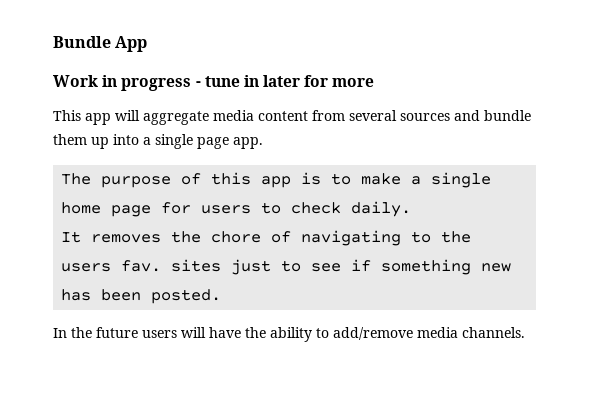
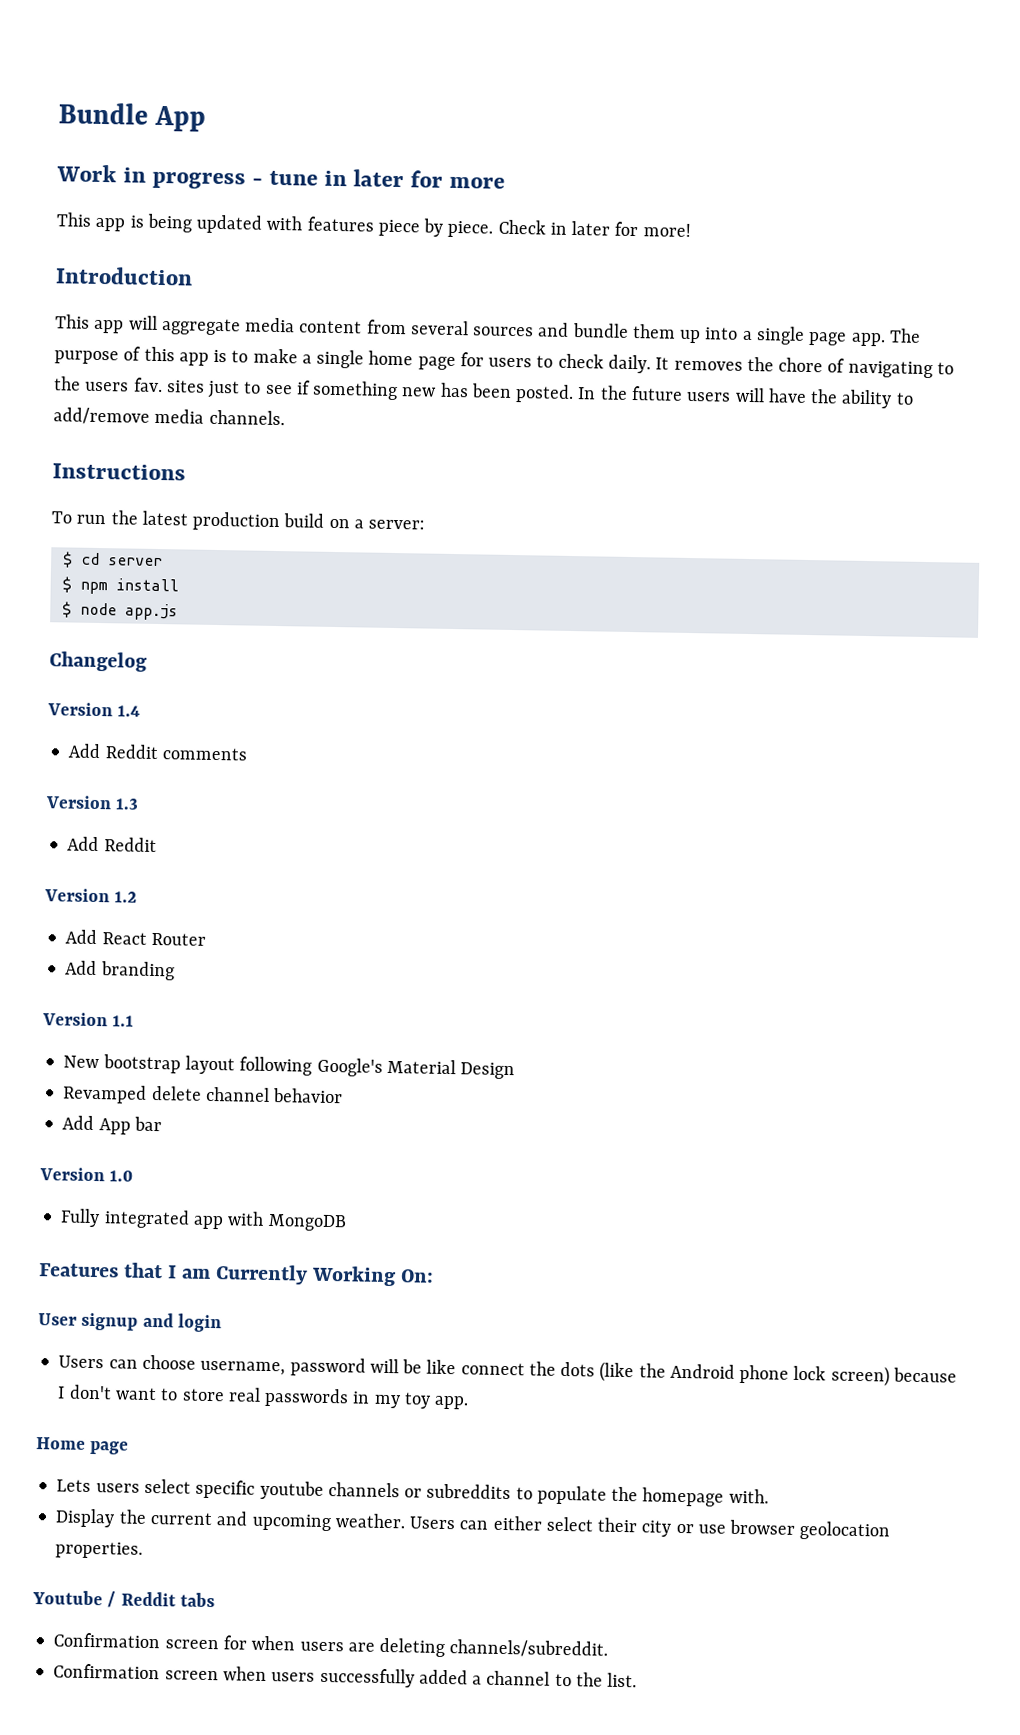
+ This app is being updated with features piece by piece. Check in later for more!
+ Introduction
- This app will aggregate media content from several sources and bundle them up into a single page app.
- The purpose of this app is to make a single home page for users to check daily.
- It removes the chore of navigating to the users fav. sites just to see if something new has been posted.
- In the future users will have the ability to add/remove media channels.
+ This app will aggregate media content from several sources and bundle them up into a single page app. The purpose of this app is to make a single home page for users to check daily. It removes the chore of navigating to the users fav. sites just to see if something new has been posted. In the future users will have the ability to add/remove media channels.
+ Instructions
+ To run the latest production build on a server:
+ $ cd server
+ $ npm install
+ $ node app.js
+ Changelog
+ Version 1.4
+ Add Reddit comments
+ Version 1.3
+ Add Reddit
+ Version 1.2
+ Add React Router
+ Add branding
+ Version 1.1
+ New bootstrap layout following Google's Material Design
+ Revamped delete channel behavior
+ Add App bar
+ Version 1.0
+ Fully integrated app with MongoDB
+ Features that I am Currently Working On:
+ User signup and login
+ Users can choose username, password will be like connect the dots (like the Android phone lock screen) because I don't want to store real passwords in my toy app.
+ Home page
+ Lets users select specific youtube channels or subreddits to populate the homepage with.
+ Display the current and upcoming weather. Users can either select their city or use browser geolocation properties.
+ Youtube / Reddit tabs
+ Confirmation screen for when users are deleting channels/subreddit.
+ Confirmation screen when users successfully added a channel to the list.

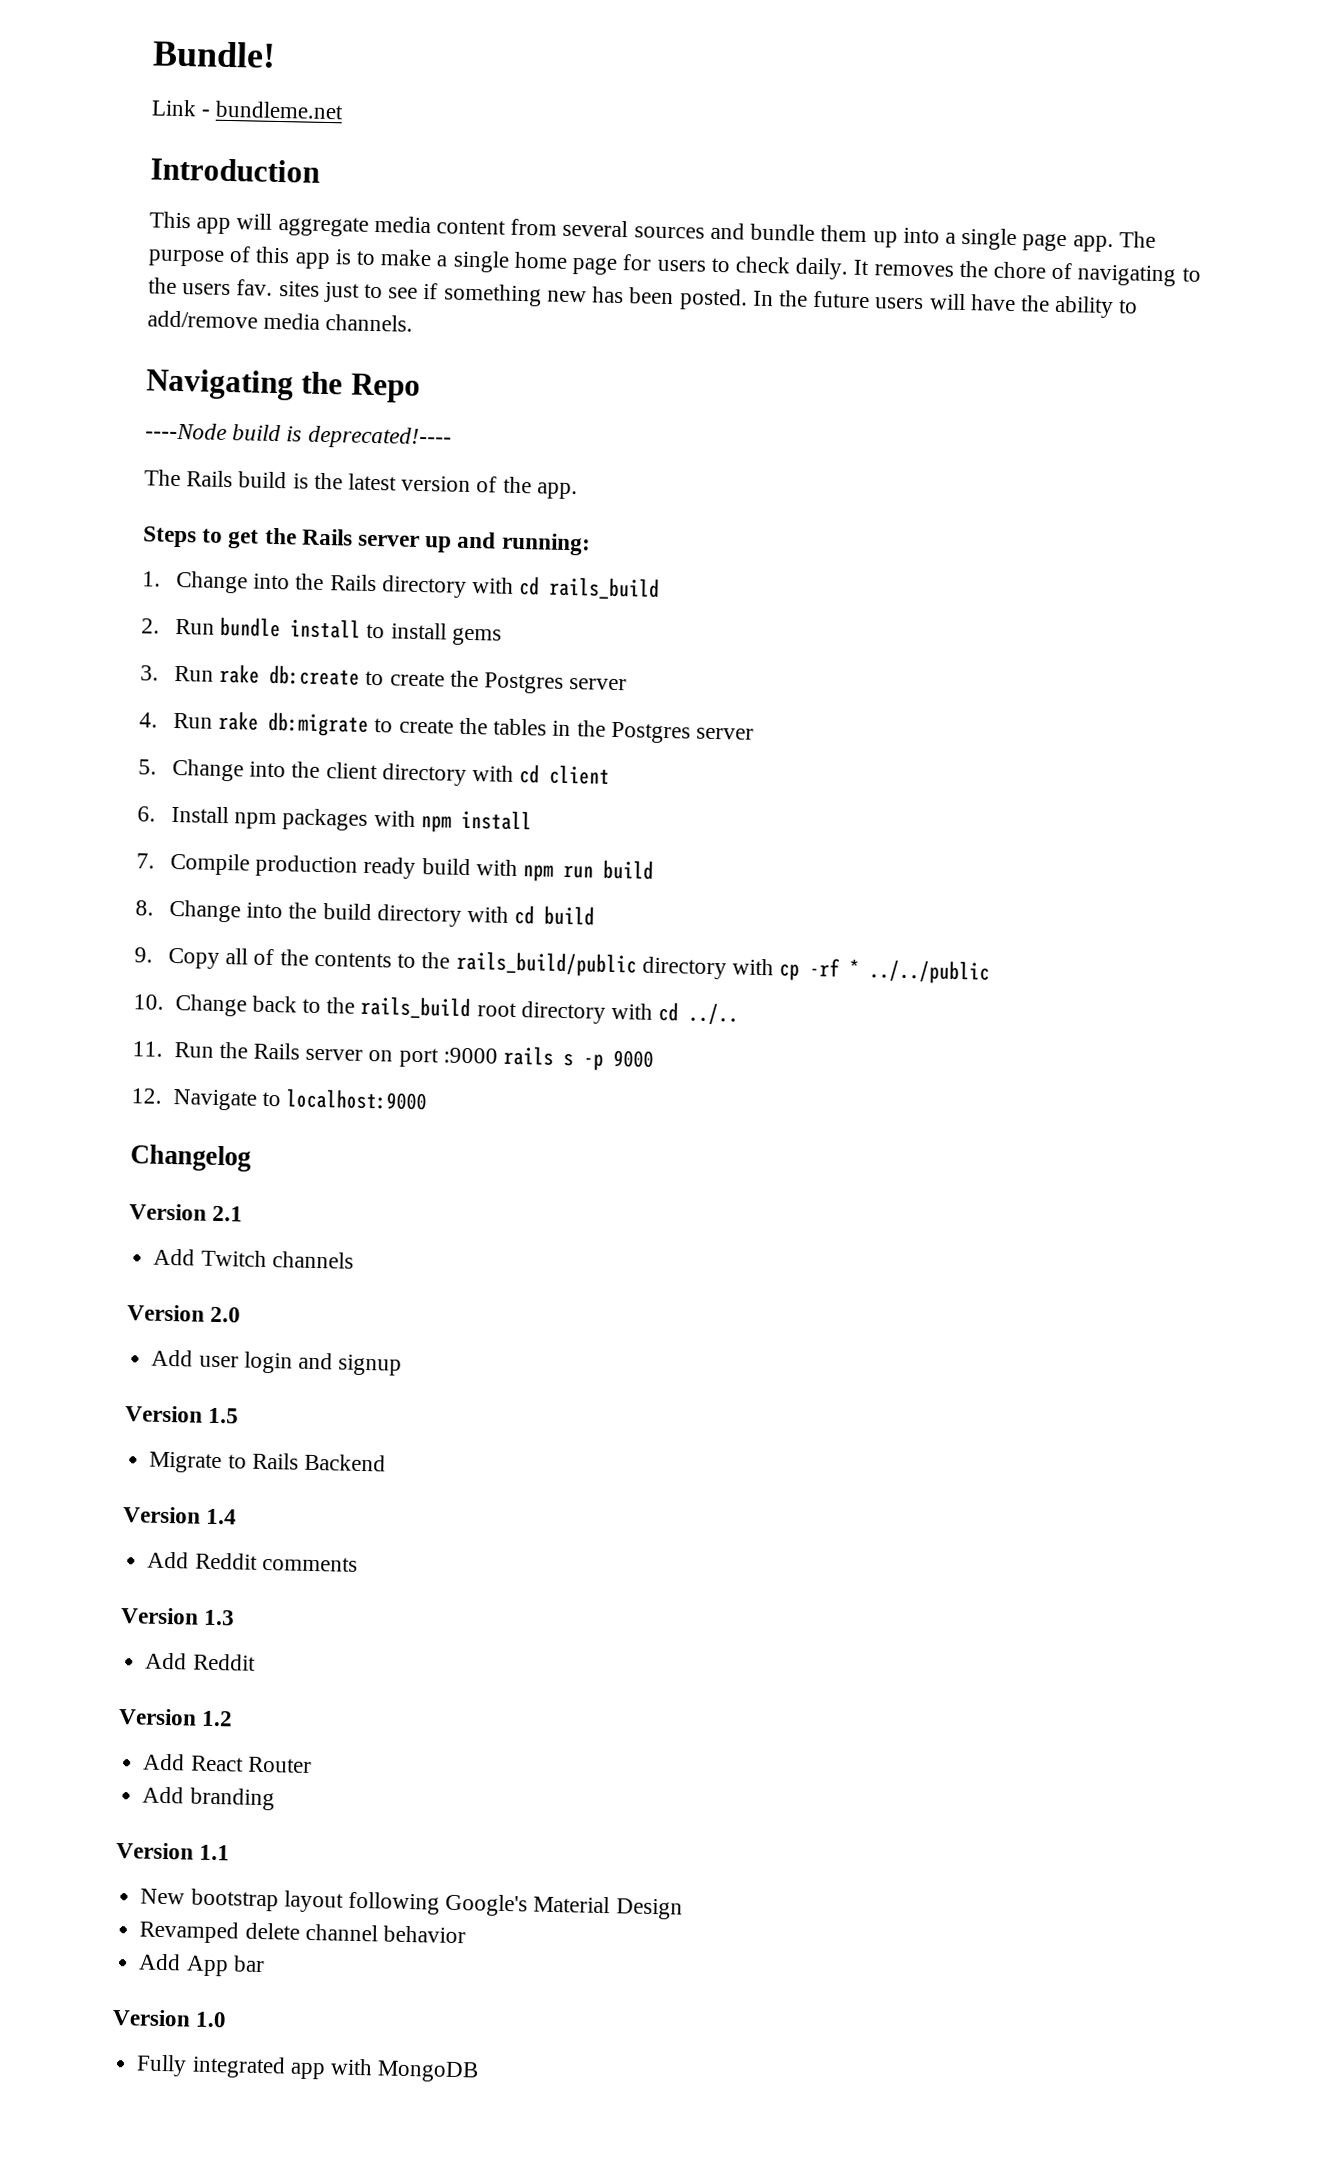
- Bundle App
- Work in progress - tune in later for more
- This app is being updated with features piece by piece. Check in later for more!
+ Bundle!
+ Link - bundleme.net
- Instructions
- To run the latest production build on a server:
- $ cd server
- $ npm install
- $ node app.js
+ Navigating the Repo
+ ----Node build is deprecated!----
+ The Rails build is the latest version of the app.
+ Steps to get the Rails server up and running:
+ 1. Change into the Rails directory with cd rails_build
+ 2. Run bundle install to install gems
+ 3. Run rake db:create to create the Postgres server
+ 4. Run rake db:migrate to create the tables in the Postgres server
+ 5. Change into the client directory with cd client
+ 6. Install npm packages with npm install
+ 7. Compile production ready build with npm run build
+ 8. Change into the build directory with cd build
+ 9. Copy all of the contents to the rails_build/public directory with cp -rf * ../../public
+ 10. Change back to the rails_build root directory with cd ../..
+ 11. Run the Rails server on port :9000 rails s -p 9000
+ 12. Navigate to localhost:9000
  Changelog
+ Version 2.1
+ Add Twitch channels
+ Version 2.0
+ Add user login and signup
+ Version 1.5
+ Migrate to Rails Backend
- Features that I am Currently Working On:
- User signup and login
- Users can choose username, password will be like connect the dots (like the Android phone lock screen) because I don't want to store real passwords in my toy app.
- Home page
- Lets users select specific youtube channels or subreddits to populate the homepage with.
- Display the current and upcoming weather. Users can either select their city or use browser geolocation properties.
- Youtube / Reddit tabs
- Confirmation screen for when users are deleting channels/subreddit.
- Confirmation screen when users successfully added a channel to the list.

